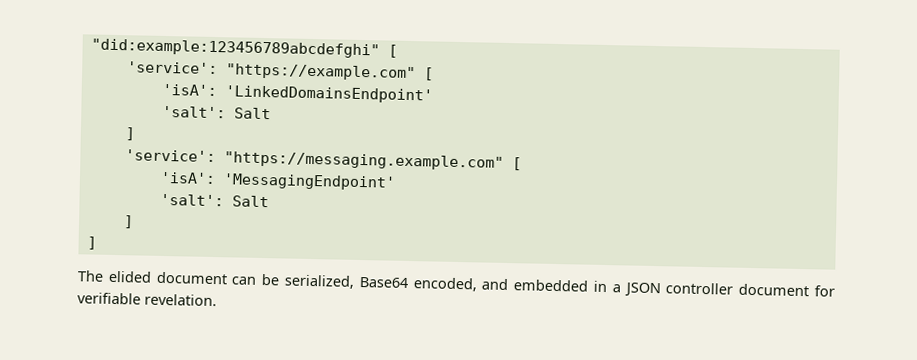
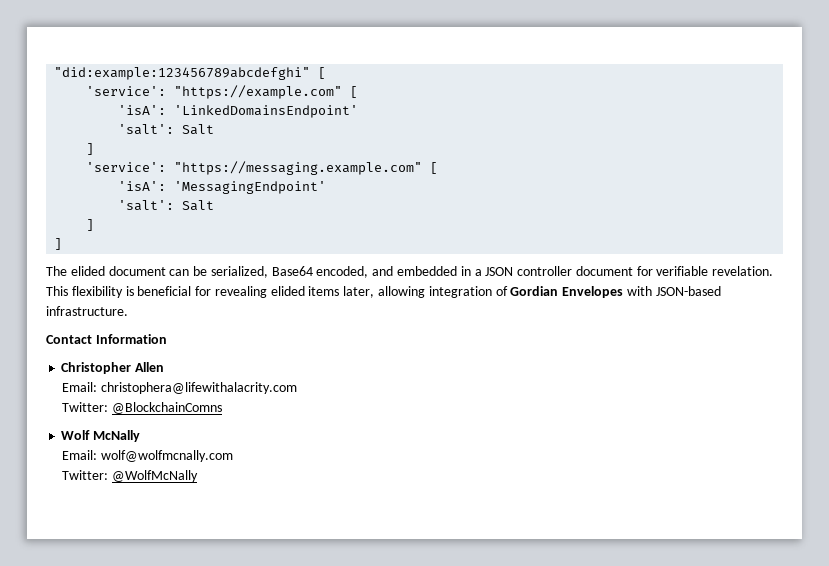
+ This flexibility is beneficial for revealing elided items later, allowing integration of Gordian Envelopes with JSON-based infrastructure.
+ Contact Information
+ Christopher Allen
+ Email: christophera@lifewithalacrity.com
+ Twitter: @BlockchainComns
+ Wolf McNally
+ Email: wolf@wolfmcnally.com
+ Twitter: @WolfMcNally

